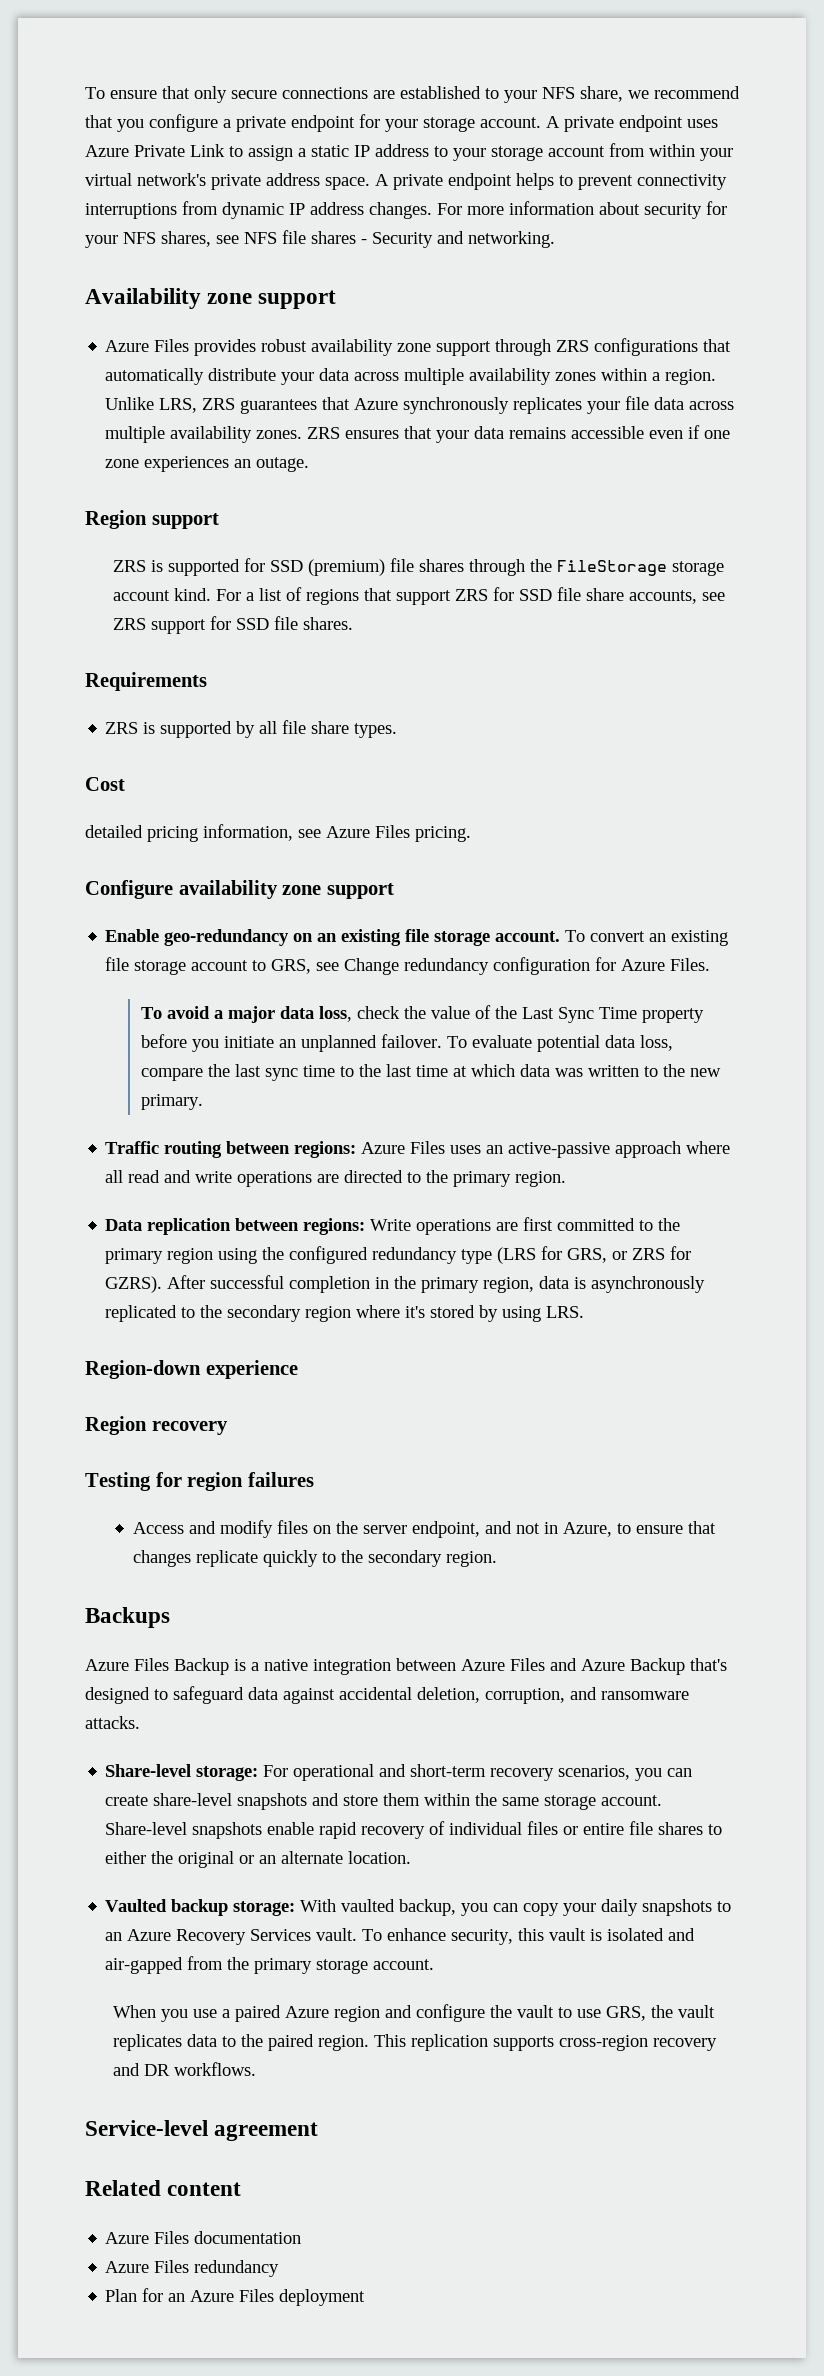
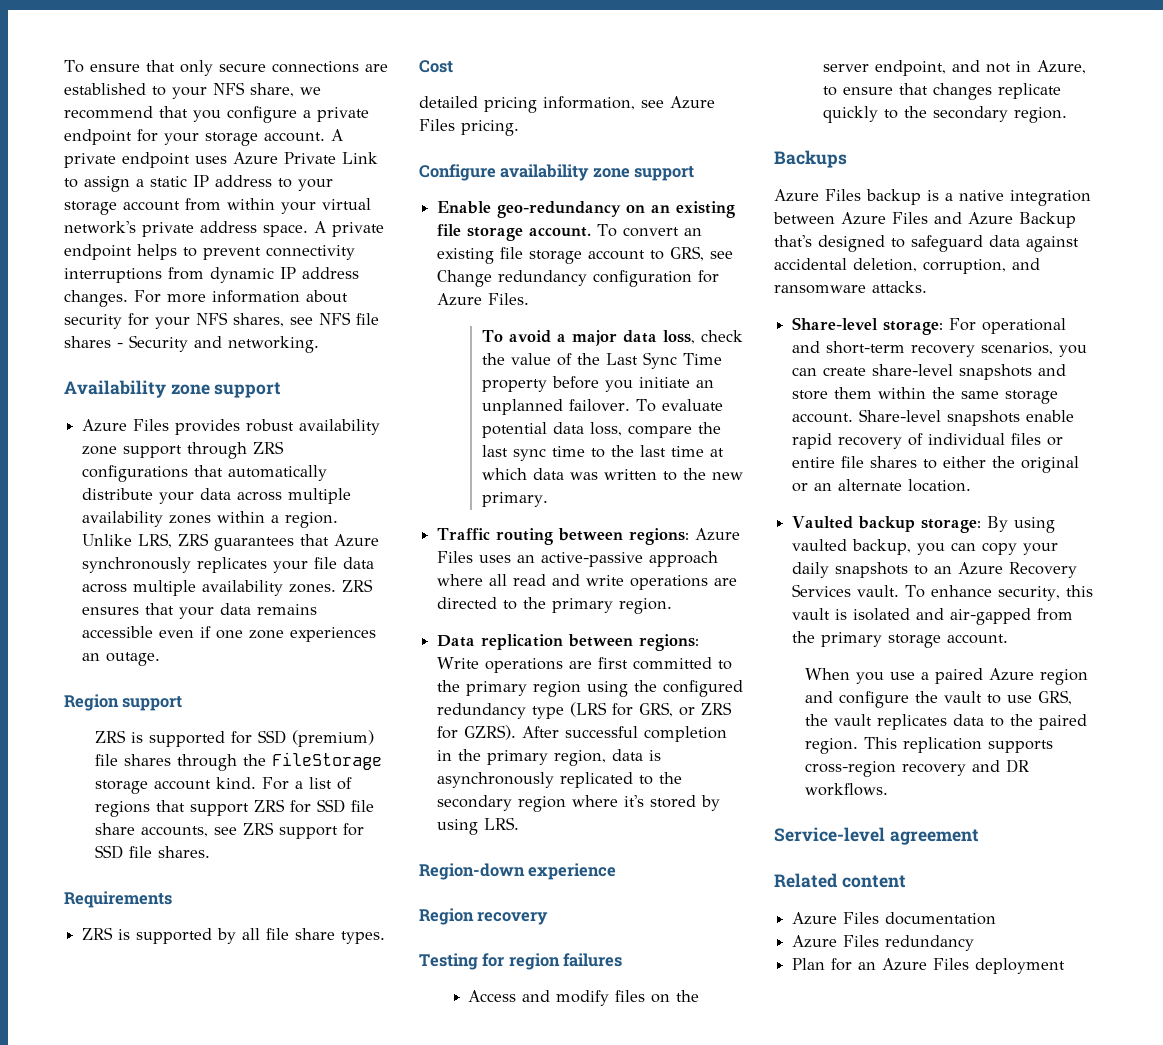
- Azure Files Backup is a native integration between Azure Files and Azure Backup that's designed to safeguard data against accidental deletion, corruption, and ransomware attacks.
+ Azure Files backup is a native integration between Azure Files and Azure Backup that's designed to safeguard data against accidental deletion, corruption, and ransomware attacks.
- Vaulted backup storage: With vaulted backup, you can copy your daily snapshots to an Azure Recovery Services vault.
+ Vaulted backup storage: By using vaulted backup, you can copy your daily snapshots to an Azure Recovery Services vault.

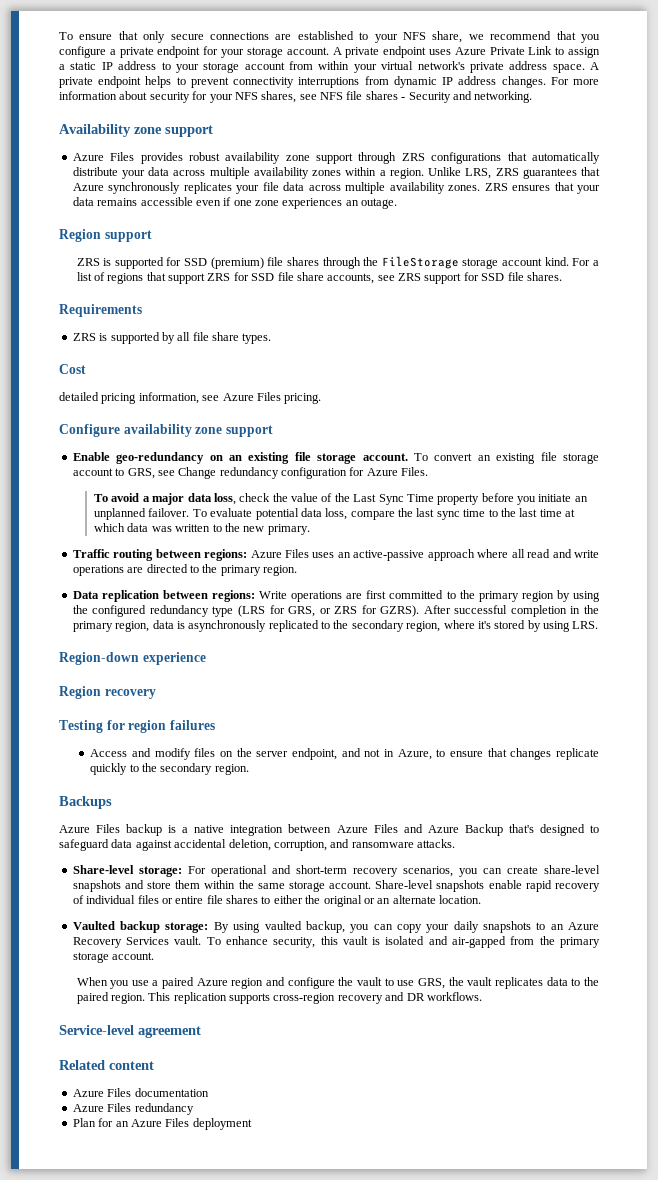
- Data replication between regions: Write operations are first committed to the primary region using the configured redundancy type (LRS for GRS, or ZRS for GZRS).
+ Data replication between regions: Write operations are first committed to the primary region by using the configured redundancy type (LRS for GRS, or ZRS for GZRS).
- After successful completion in the primary region, data is asynchronously replicated to the secondary region where it's stored by using LRS.
+ After successful completion in the primary region, data is asynchronously replicated to the secondary region, where it's stored by using LRS.

